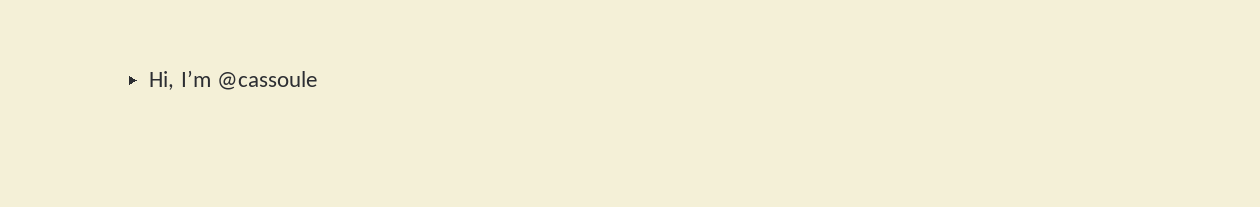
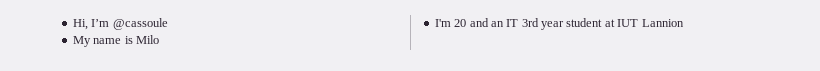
+ My name is Milo
+ I'm 20 and an IT 3rd year student at IUT Lannion

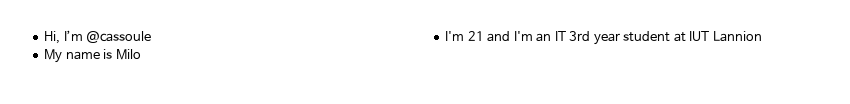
- I'm 20 and an IT 3rd year student at IUT Lannion
+ I'm 21 and I'm an IT 3rd year student at IUT Lannion

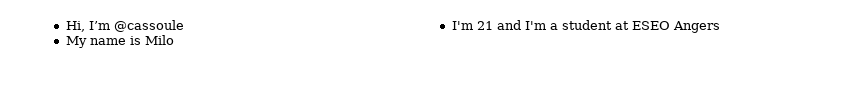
- I'm 21 and I'm an IT 3rd year student at IUT Lannion
+ I'm 21 and I'm a student at ESEO Angers

